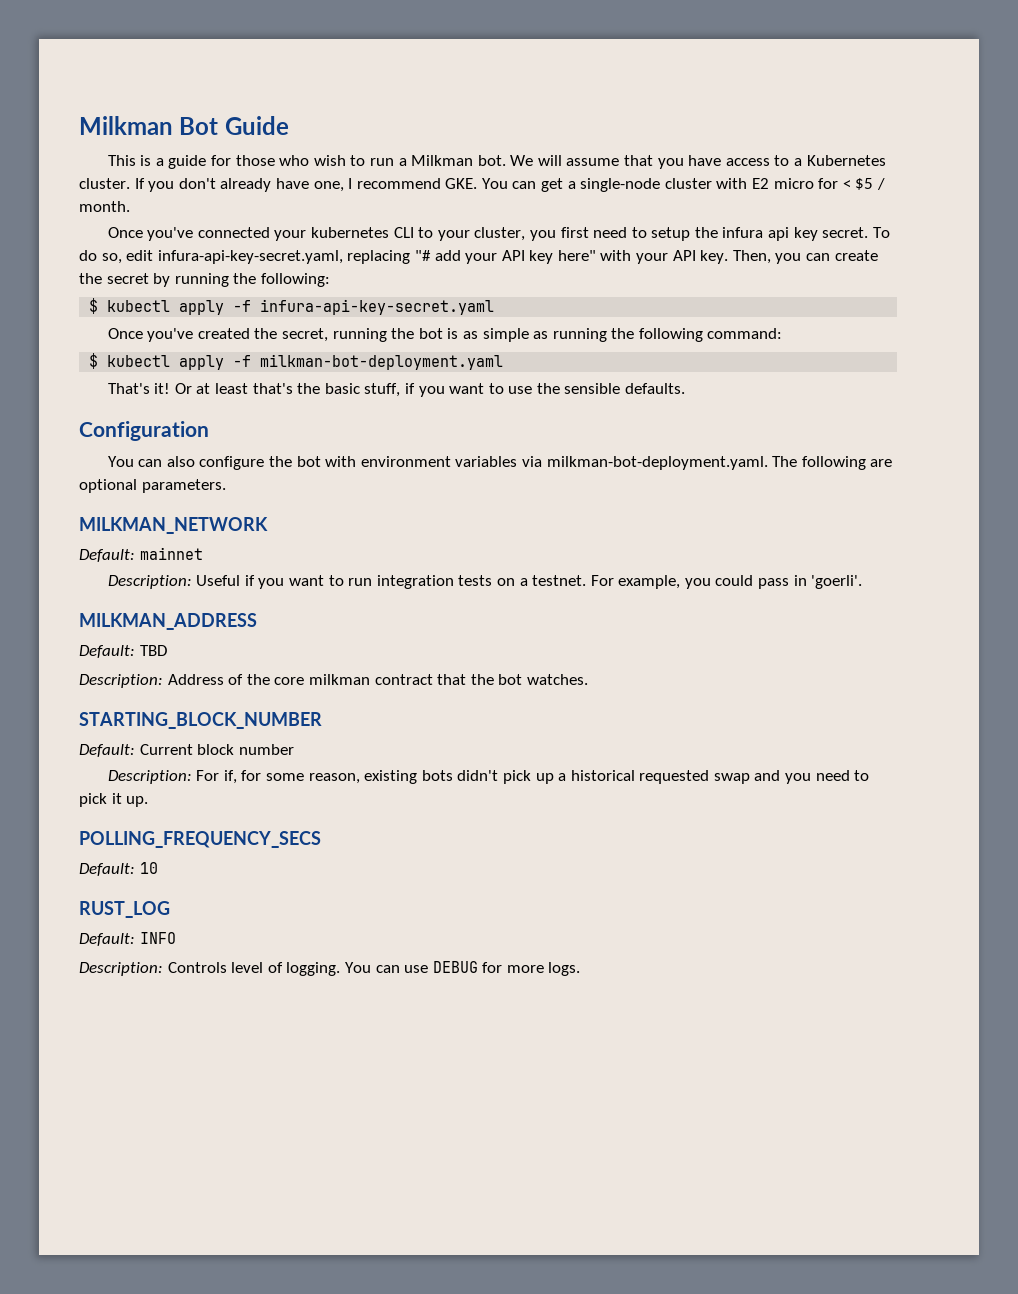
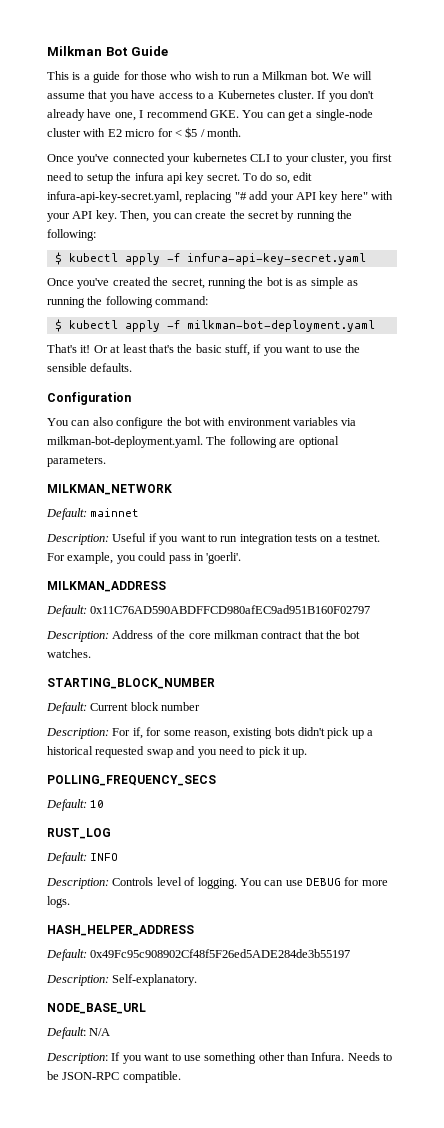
- Default: TBD
+ Default: 0x11C76AD590ABDFFCD980afEC9ad951B160F02797
+ HASH_HELPER_ADDRESS
+ Default: 0x49Fc95c908902Cf48f5F26ed5ADE284de3b55197
+ Description: Self-explanatory.
+ NODE_BASE_URL
+ Default: N/A
+ Description: If you want to use something other than Infura. Needs to be JSON-RPC compatible.

